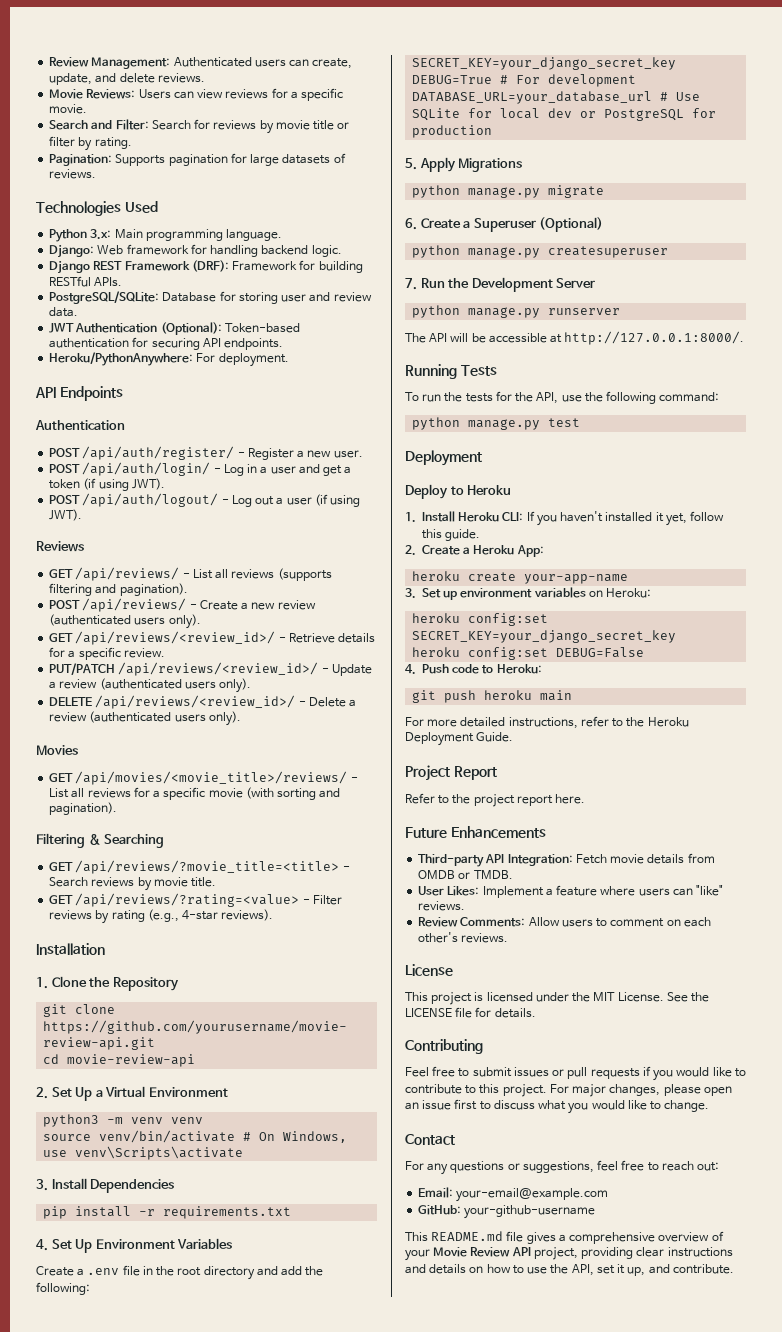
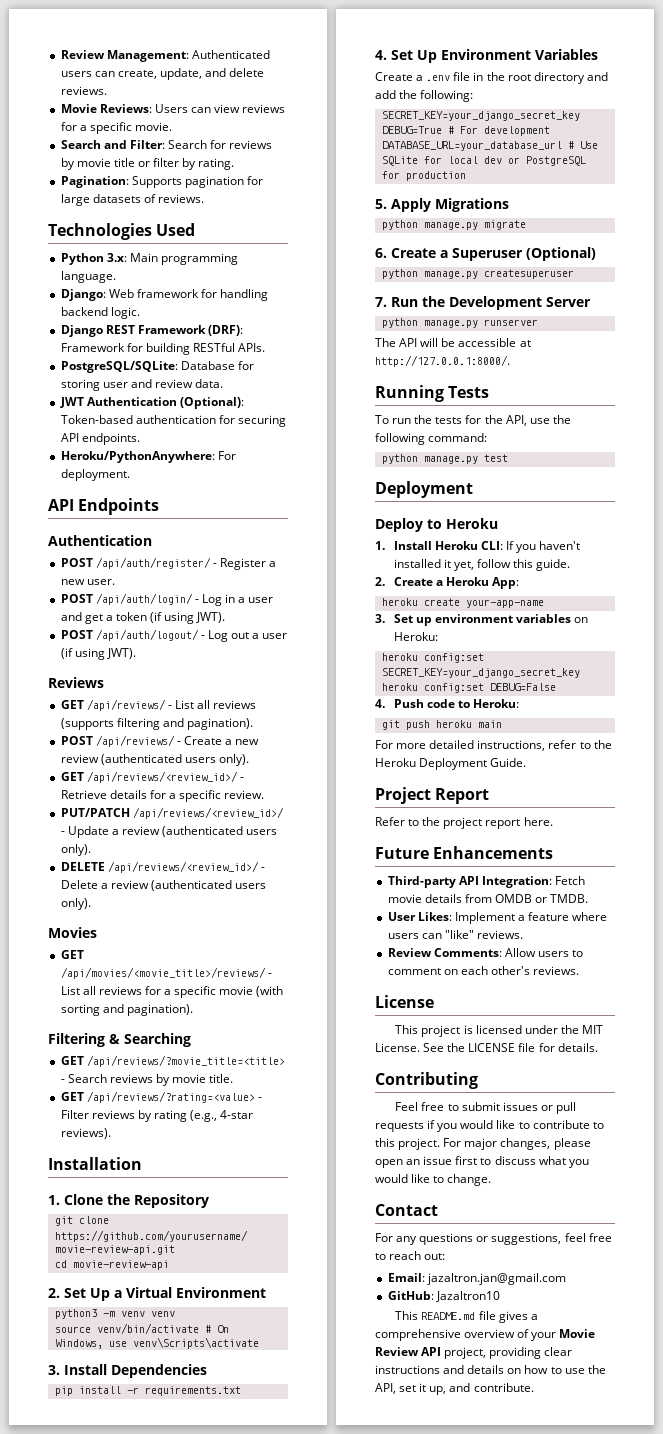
- Email: your-email@example.com
+ Email: jazaltron.jan@gmail.com
- GitHub: your-github-username
+ GitHub: Jazaltron10

